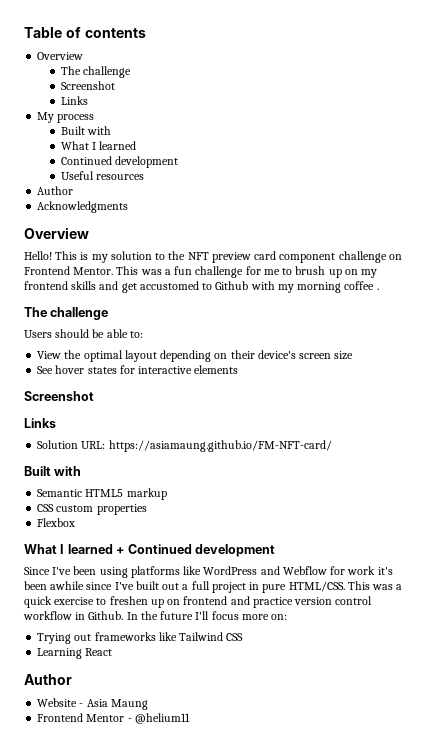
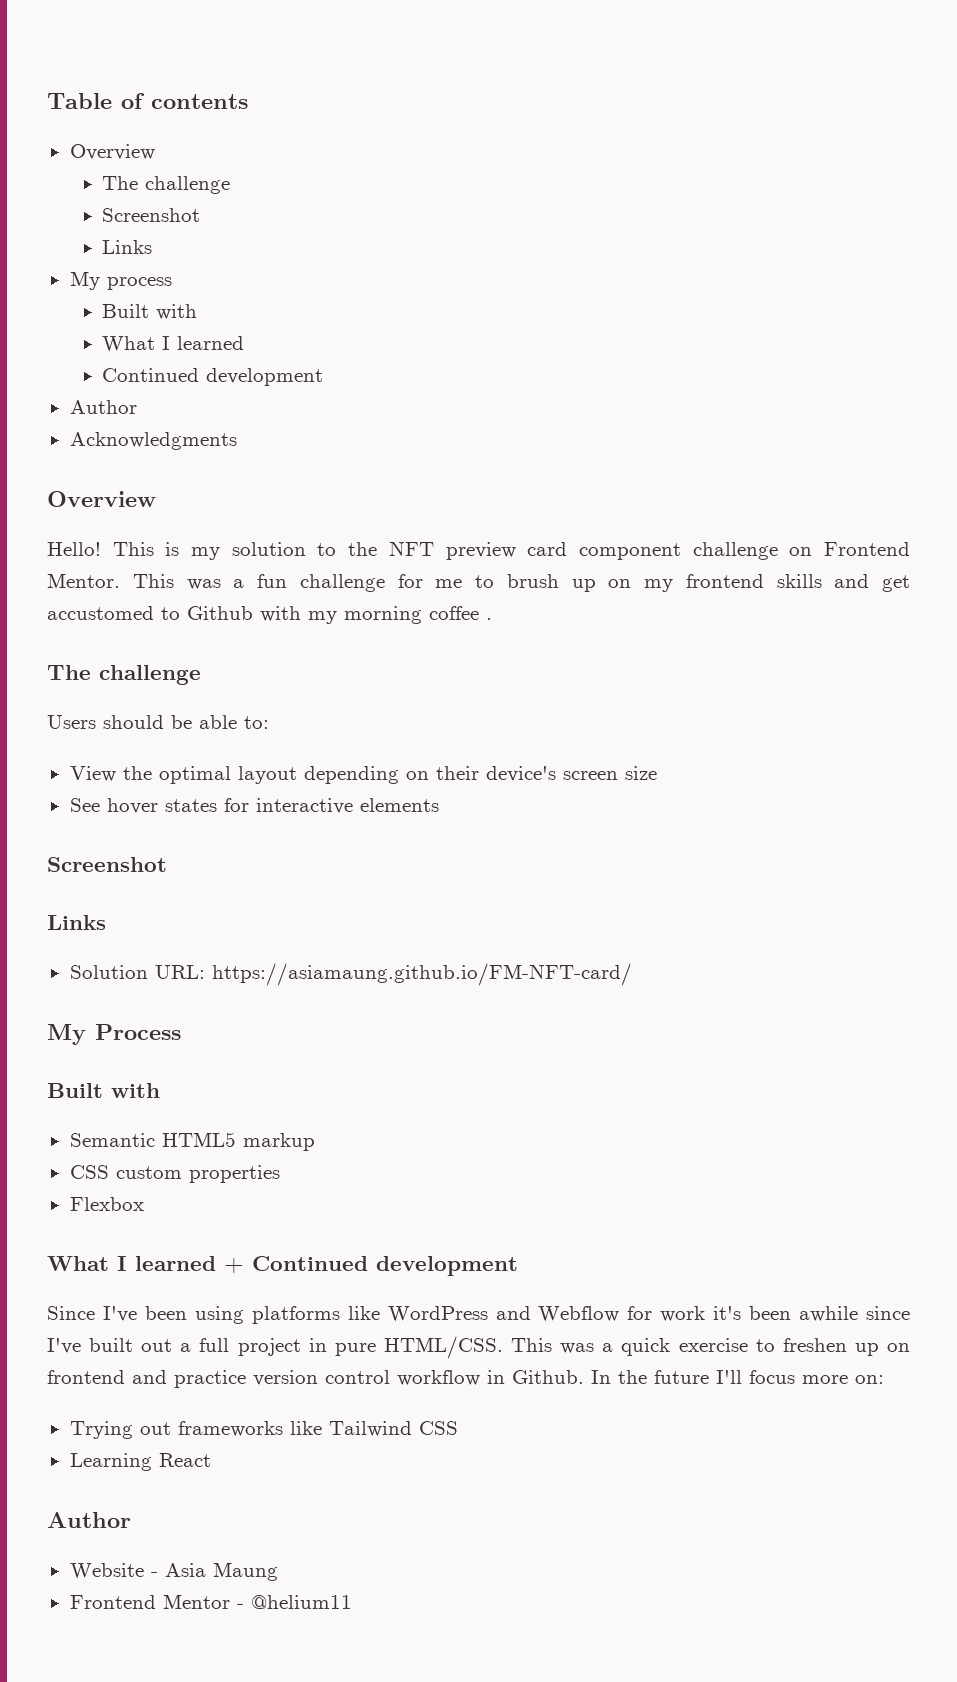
- Useful resources
+ My Process

